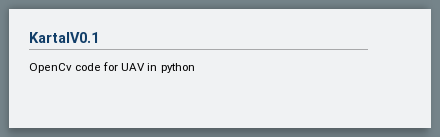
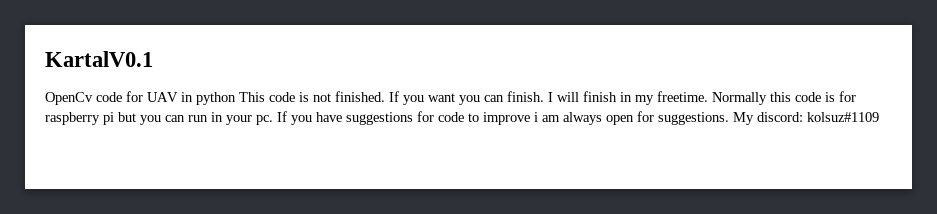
- OpenCv code for UAV in python
+ OpenCv code for UAV in python This code is not finished. If you want you can finish. I will finish in my freetime. Normally this code is for raspberry pi but you can run in your pc. If you have suggestions for code to improve i am always open for suggestions. My discord: kolsuz#1109

